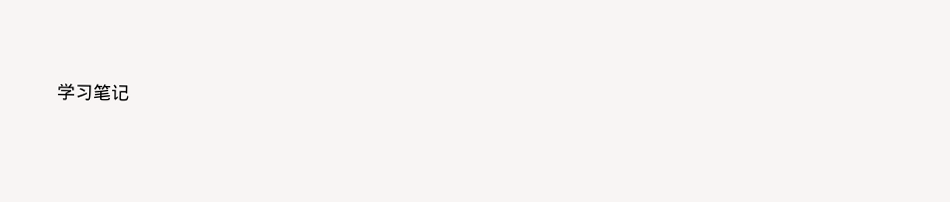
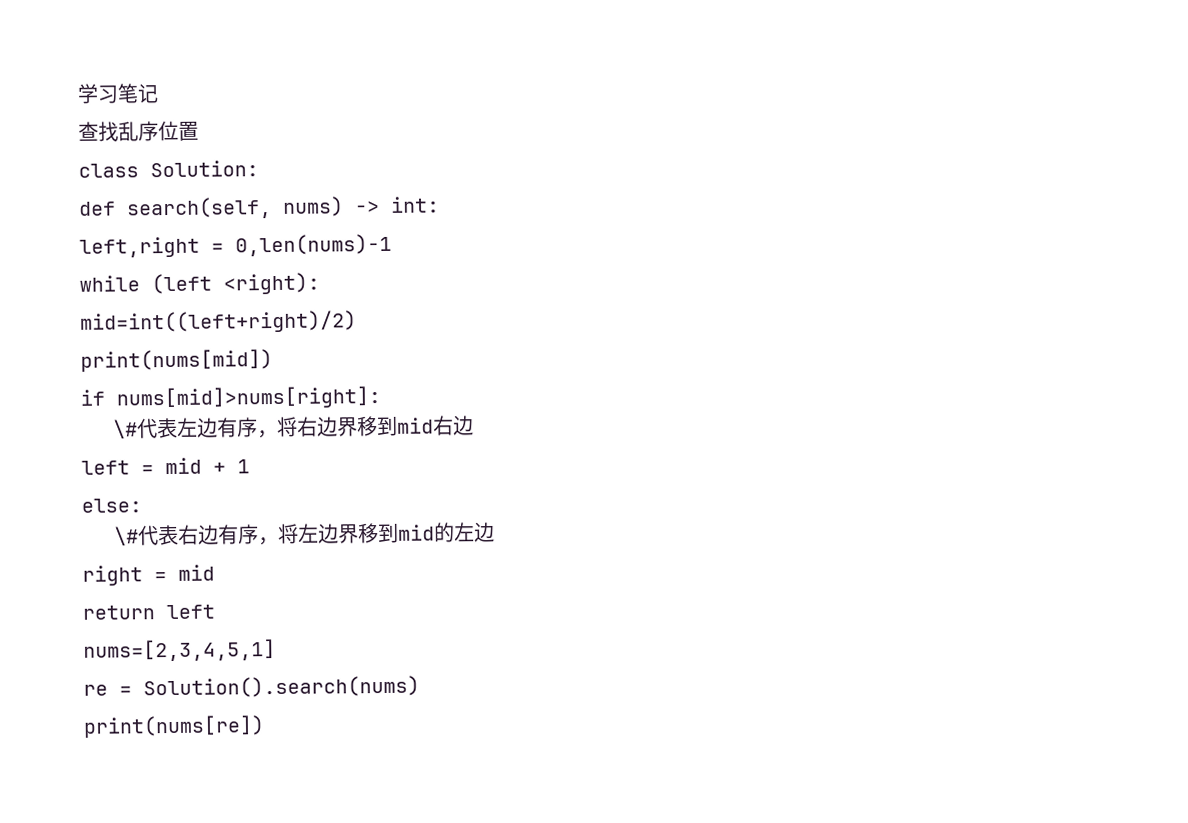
+ 查找乱序位置
+ class Solution:
+ def search(self, nums) -> int:
+ left,right = 0,len(nums)-1
+ while (left <right):
+ mid=int((left+right)/2)
+ print(nums[mid])
+ if nums[mid]>nums[right]:
+ \#代表左边有序，将右边界移到mid右边
+ left = mid + 1
+ else:
+ \#代表右边有序，将左边界移到mid的左边
+ right = mid
+ return left
+ nums=[2,3,4,5,1]
+ re = Solution().search(nums)
+ print(nums[re])

